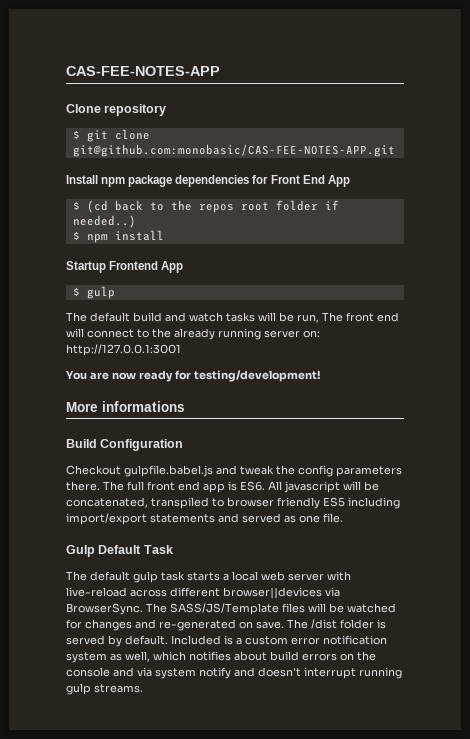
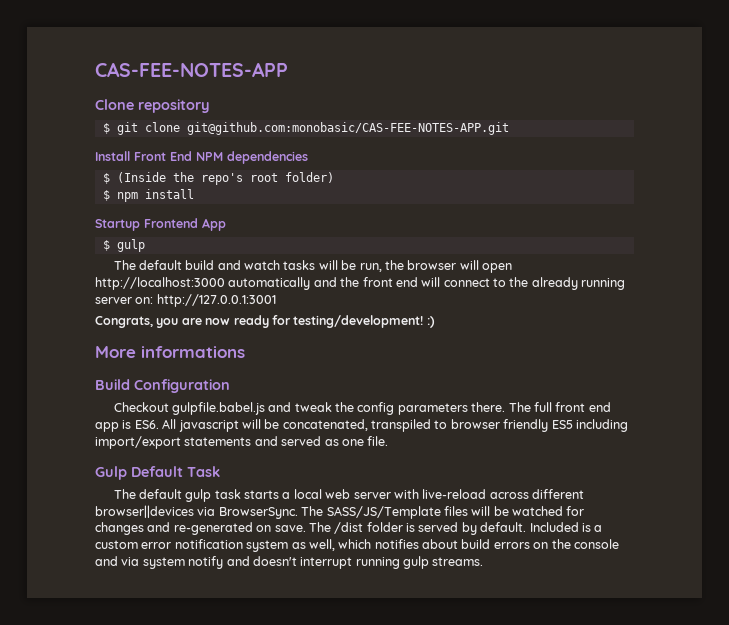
- Install npm package dependencies for Front End App
- $ (cd back to the repos root folder if needed..)
+ Install Front End NPM dependencies
+ $ (Inside the repo's root folder)
- The default build and watch tasks will be run, The front end will connect to the already running server on: http://127.0.0.1:3001
+ The default build and watch tasks will be run, the browser will open http://localhost:3000 automatically and the front end will connect to the already running server on: http://127.0.0.1:3001
- You are now ready for testing/development!
+ Congrats, you are now ready for testing/development! :)

